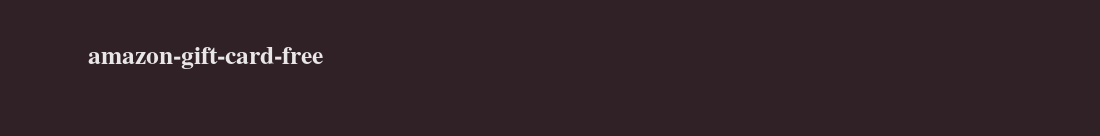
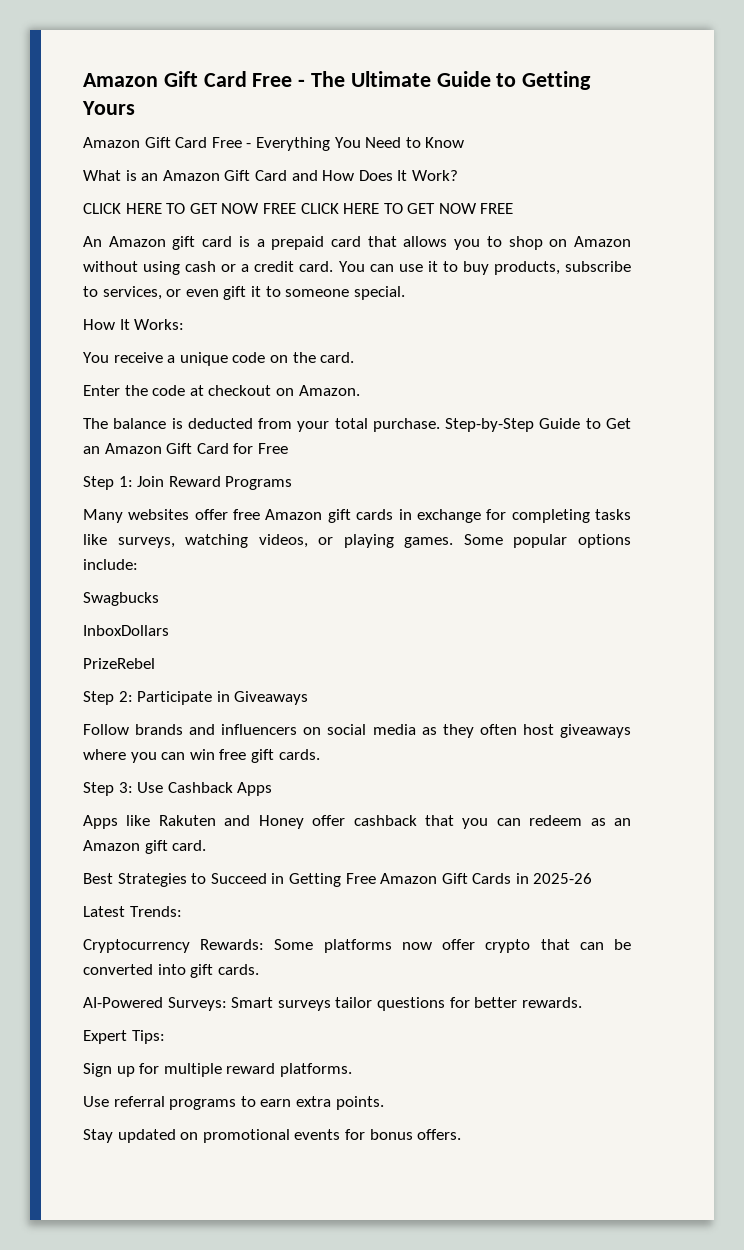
- amazon-gift-card-free
+ Amazon Gift Card Free - The Ultimate Guide to Getting Yours
+ Amazon Gift Card Free - Everything You Need to Know
+ What is an Amazon Gift Card and How Does It Work?
+ CLICK HERE TO GET NOW FREE CLICK HERE TO GET NOW FREE
+ An Amazon gift card is a prepaid card that allows you to shop on Amazon without using cash or a credit card. You can use it to buy products, subscribe to services, or even gift it to someone special.
+ How It Works:
+ You receive a unique code on the card.
+ Enter the code at checkout on Amazon.
+ The balance is deducted from your total purchase. Step-by-Step Guide to Get an Amazon Gift Card for Free
+ Step 1: Join Reward Programs
+ Many websites offer free Amazon gift cards in exchange for completing tasks like surveys, watching videos, or playing games. Some popular options include:
+ Swagbucks
+ InboxDollars
+ PrizeRebel
+ Step 2: Participate in Giveaways
+ Follow brands and influencers on social media as they often host giveaways where you can win free gift cards.
+ Step 3: Use Cashback Apps
+ Apps like Rakuten and Honey offer cashback that you can redeem as an Amazon gift card.
+ Best Strategies to Succeed in Getting Free Amazon Gift Cards in 2025-26
+ Latest Trends:
+ Cryptocurrency Rewards: Some platforms now offer crypto that can be converted into gift cards.
+ AI-Powered Surveys: Smart surveys tailor questions for better rewards.
+ Expert Tips:
+ Sign up for multiple reward platforms.
+ Use referral programs to earn extra points.
+ Stay updated on promotional events for bonus offers.

